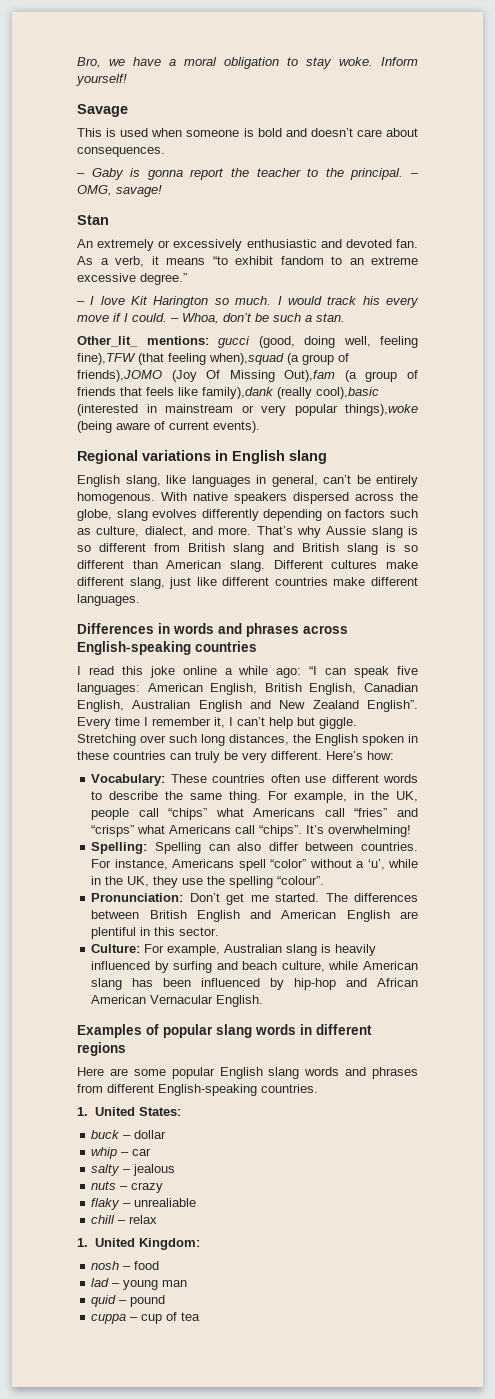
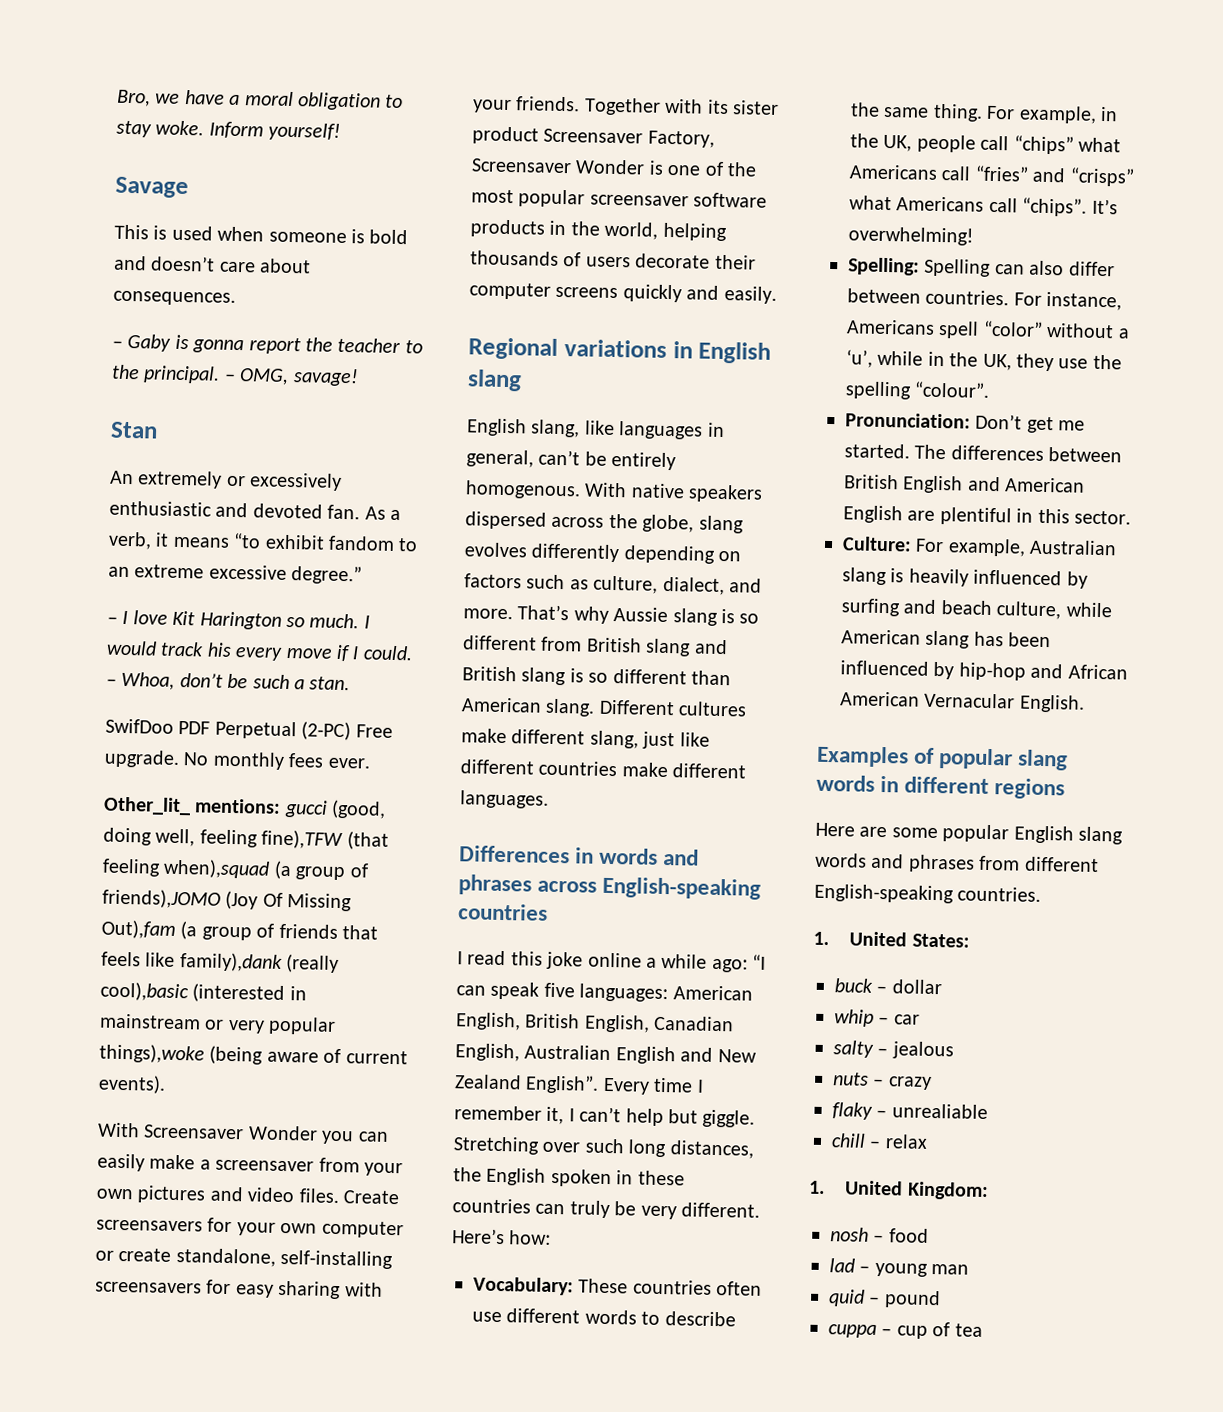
+ SwifDoo PDF Perpetual (2-PC) Free upgrade. No monthly fees ever.
+ With Screensaver Wonder you can easily make a screensaver from your own pictures and video files. Create screensavers for your own computer or create standalone, self-installing screensavers for easy sharing with your friends. Together with its sister product Screensaver Factory, Screensaver Wonder is one of the most popular screensaver software products in the world, helping thousands of users decorate their computer screens quickly and easily.

